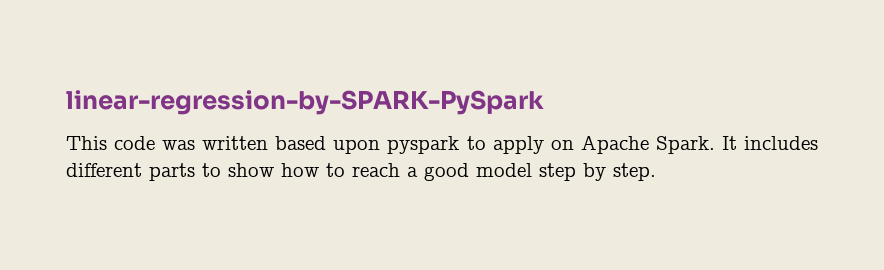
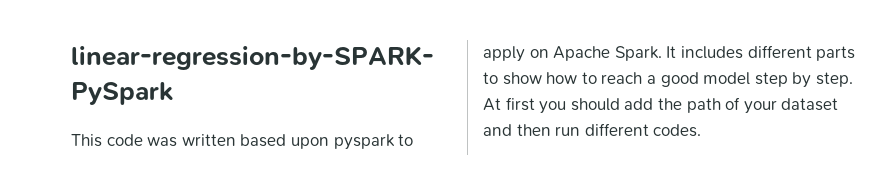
+ At first you should add the path of your dataset and then run different codes.

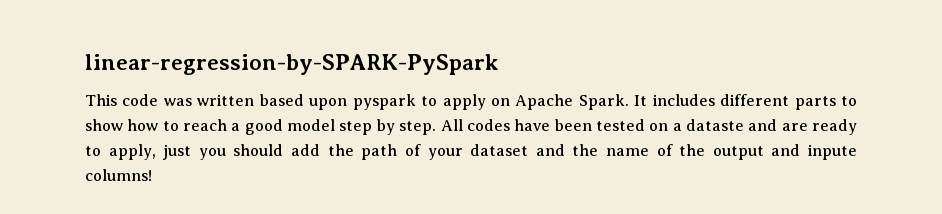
- At first you should add the path of your dataset and then run different codes.
+ All codes have been tested on a dataste and are ready to apply, just you should add the path of your dataset and the name of the output and inpute columns!

